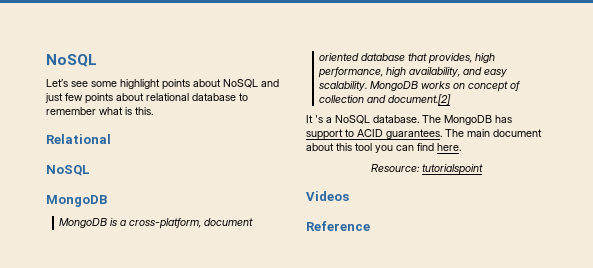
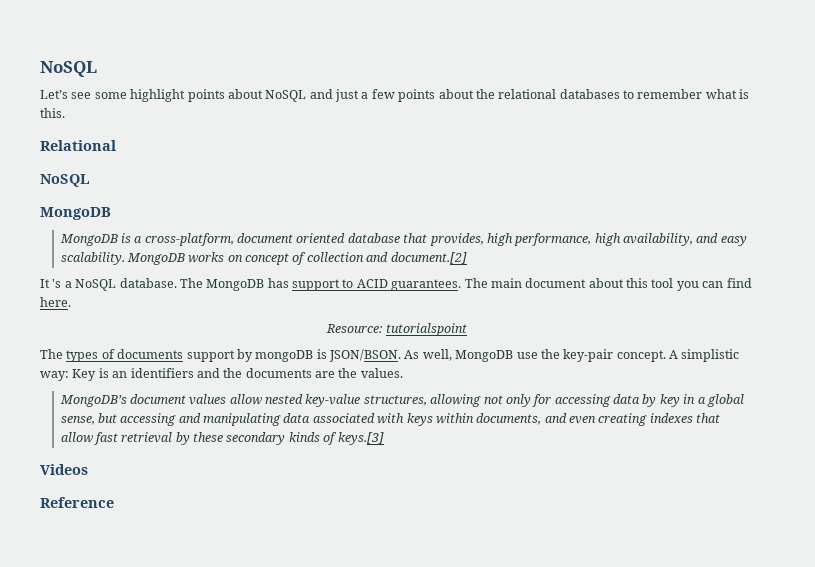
- Let’s see some highlight points about NoSQL and just few points about relational database to remember what is this.
+ Let’s see some highlight points about NoSQL and just a few points about the relational databases to remember what is this.
+ The types of documents support by mongoDB is JSON/BSON. As well, MongoDB use the key-pair concept. A simplistic way: Key is an identifiers and the documents are the values.
+ MongoDB’s document values allow nested key-value structures, allowing not only for accessing data by key in a global sense, but accessing and manipulating data associated with keys within documents, and even creating indexes that allow fast retrieval by these secondary kinds of keys.[3]

